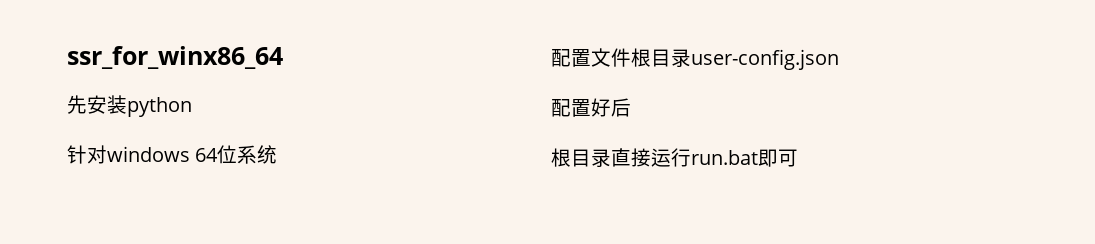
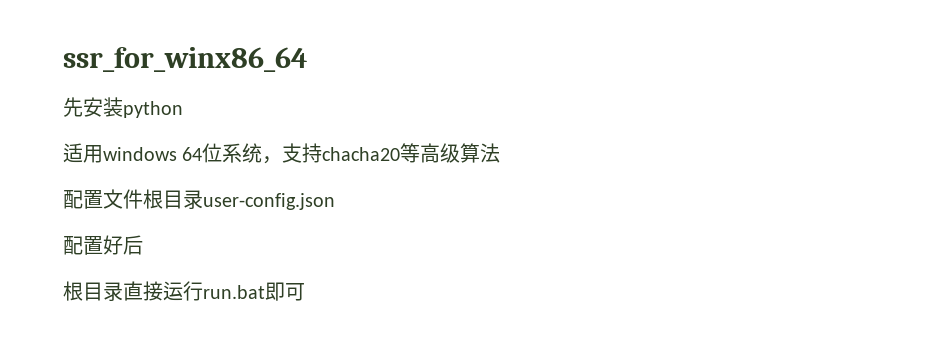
- 针对windows 64位系统
+ 适用windows 64位系统，支持chacha20等高级算法

